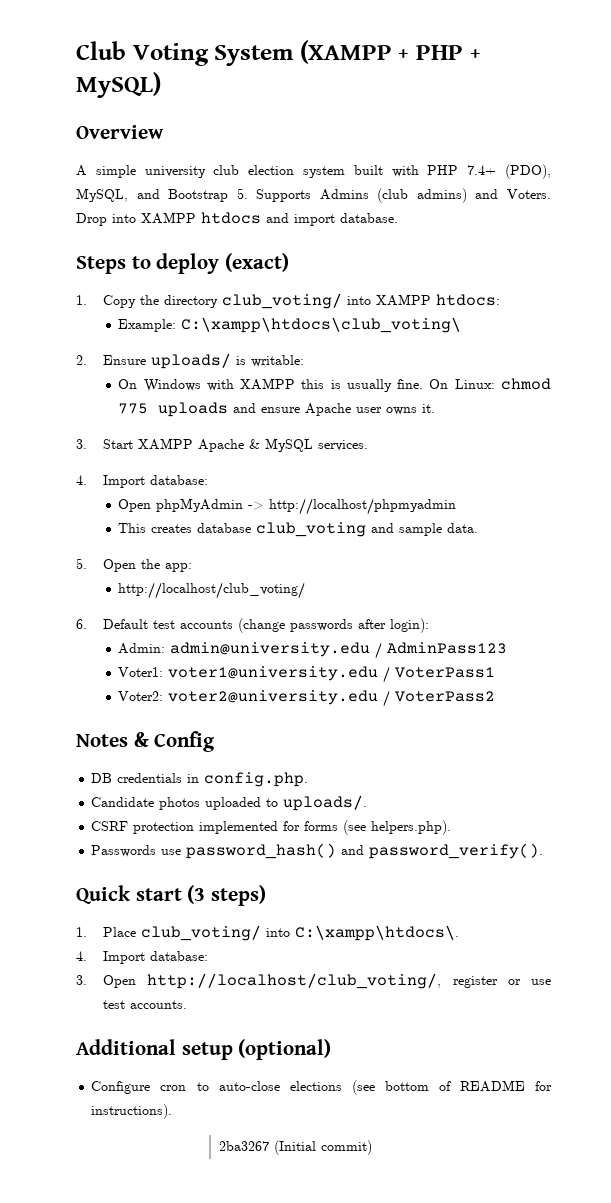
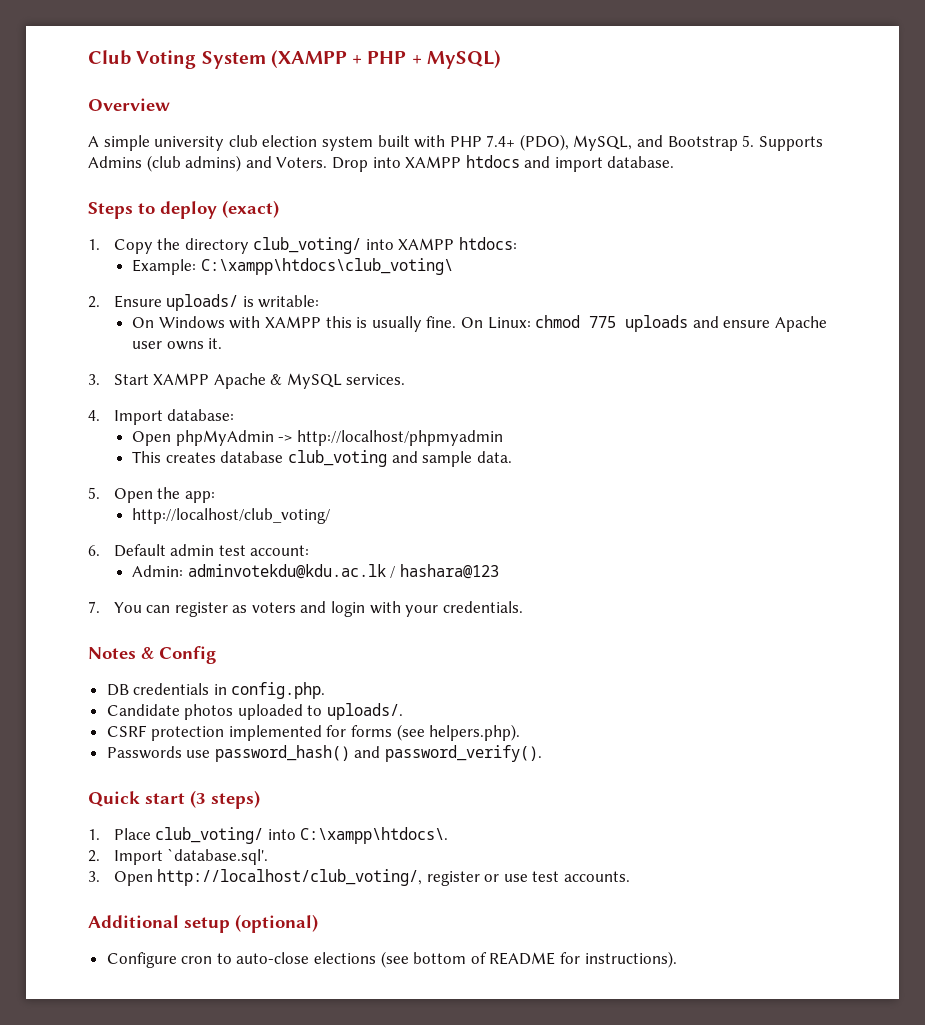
- 6. Default test accounts (change passwords after login):
- Admin: admin@university.edu / AdminPass123
- Voter1: voter1@university.edu / VoterPass1
- Voter2: voter2@university.edu / VoterPass2
+ 6. Default admin test account:
+ Admin: adminvotekdu@kdu.ac.lk / hashara@123
+ 7. You can register as voters and login with your credentials.
  1. Place club_voting/ into C:\xampp\htdocs\.
- 4. Import database:
+ 2. Import `database.sql'.
- 2ba3267 (Initial commit)

